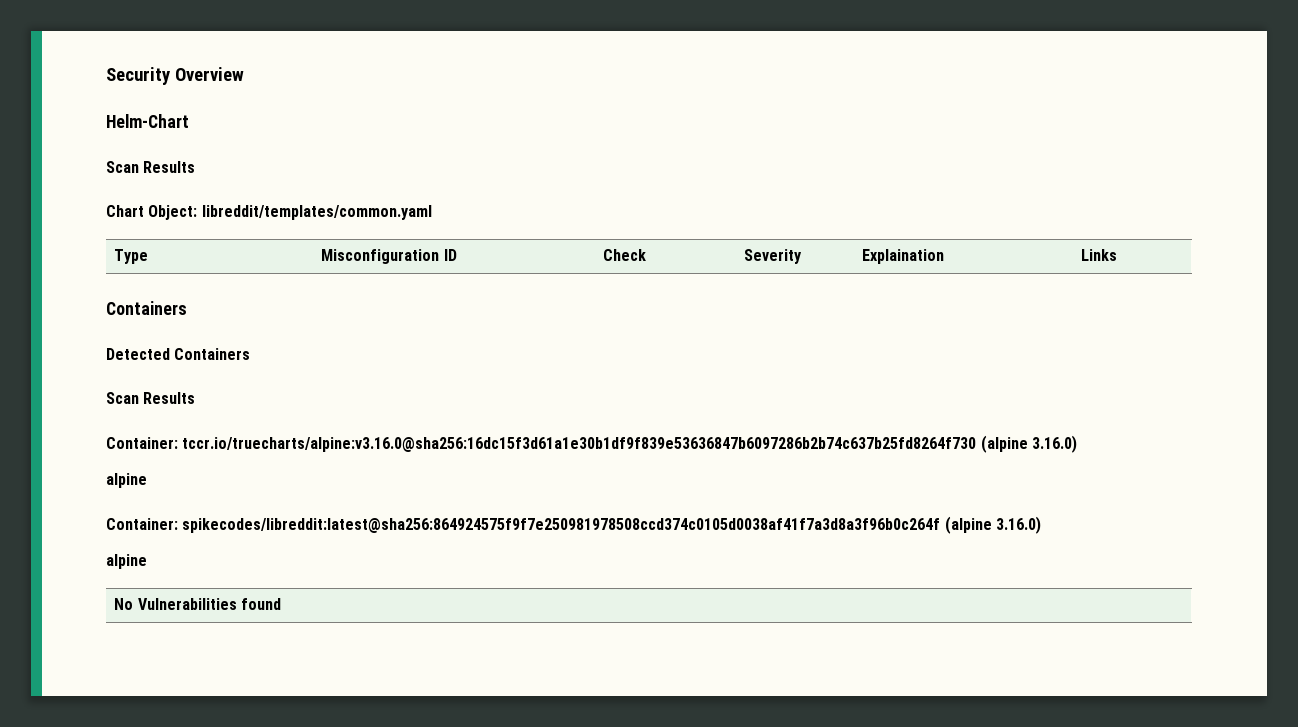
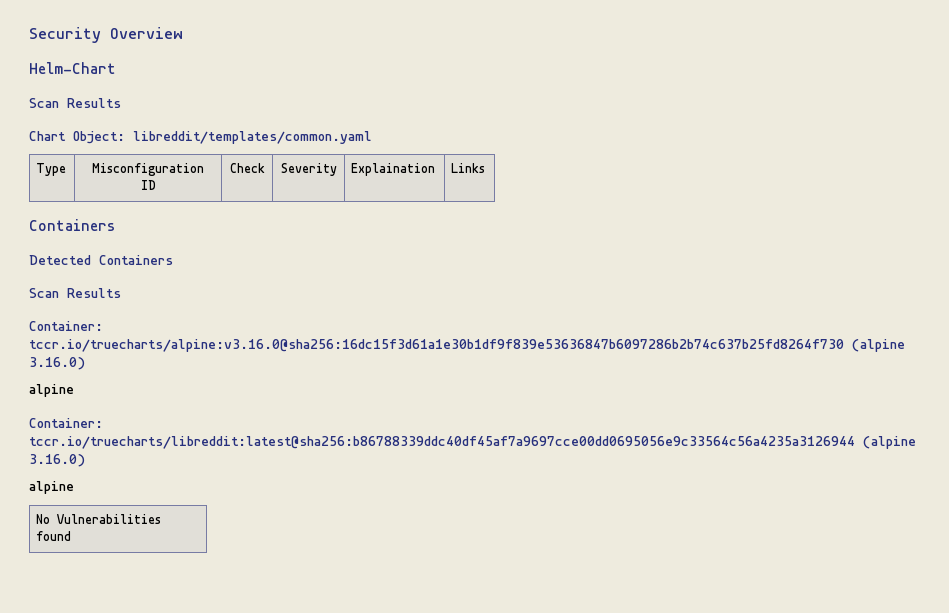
- Container: spikecodes/libreddit:latest@sha256:864924575f9f7e250981978508ccd374c0105d0038af41f7a3d8a3f96b0c264f (alpine 3.16.0)
+ Container: tccr.io/truecharts/libreddit:latest@sha256:b86788339ddc40df45af7a9697cce00dd0695056e9c33564c56a4235a3126944 (alpine 3.16.0)

